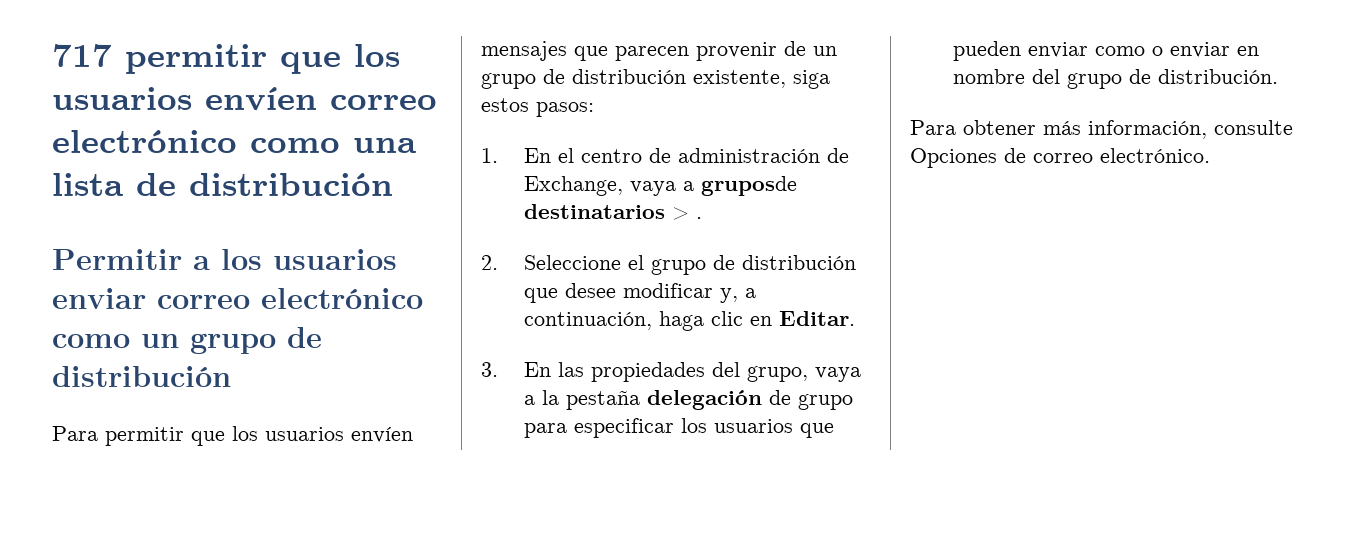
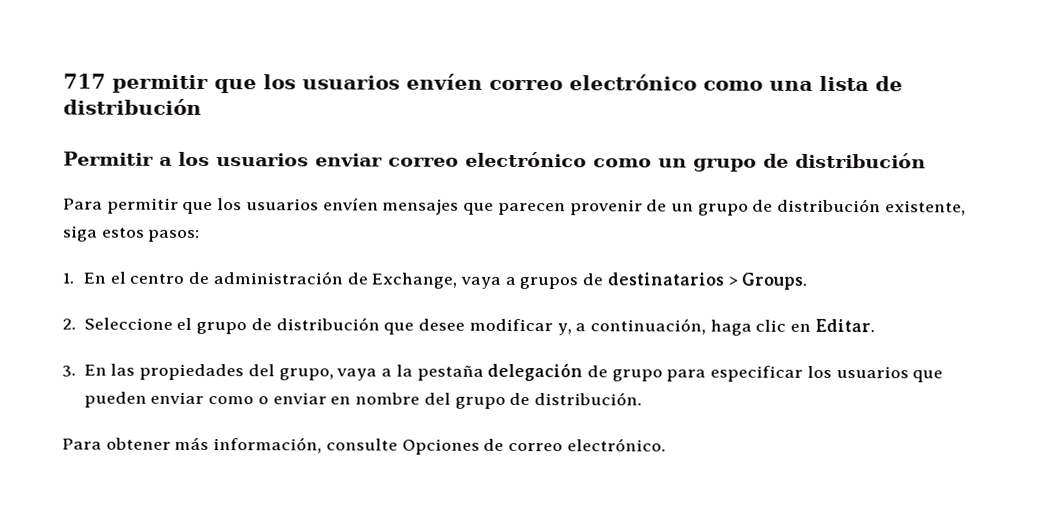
- 1. En el centro de administración de Exchange, vaya a gruposde destinatarios > .
+ 1. En el centro de administración de Exchange, vaya a grupos de destinatarios > Groups.

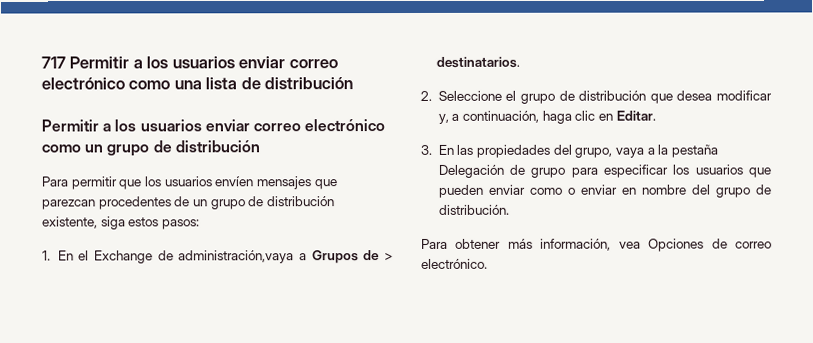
- 717 permitir que los usuarios envíen correo electrónico como una lista de distribución
+ 717 Permitir a los usuarios enviar correo electrónico como una lista de distribución
- Para permitir que los usuarios envíen mensajes que parecen provenir de un grupo de distribución existente, siga estos pasos:
+ Para permitir que los usuarios envíen mensajes que parezcan procedentes de un grupo de distribución existente, siga estos pasos:
- 1. En el centro de administración de Exchange, vaya a grupos de destinatarios > Groups.
+ 1. En el Exchange de administración,vaya a Grupos de > destinatarios.
- 2. Seleccione el grupo de distribución que desee modificar y, a continuación, haga clic en Editar.
+ 2. Seleccione el grupo de distribución que desea modificar y, a continuación, haga clic en Editar.
- 3. En las propiedades del grupo, vaya a la pestaña delegación de grupo para especificar los usuarios que pueden enviar como o enviar en nombre del grupo de distribución.
+ 3. En las propiedades del grupo, vaya a la pestaña Delegación de grupo para especificar los usuarios que pueden enviar como o enviar en nombre del grupo de distribución.
- Para obtener más información, consulte Opciones de correo electrónico.
+ Para obtener más información, vea Opciones de correo electrónico.

